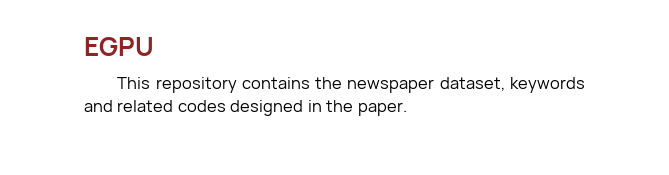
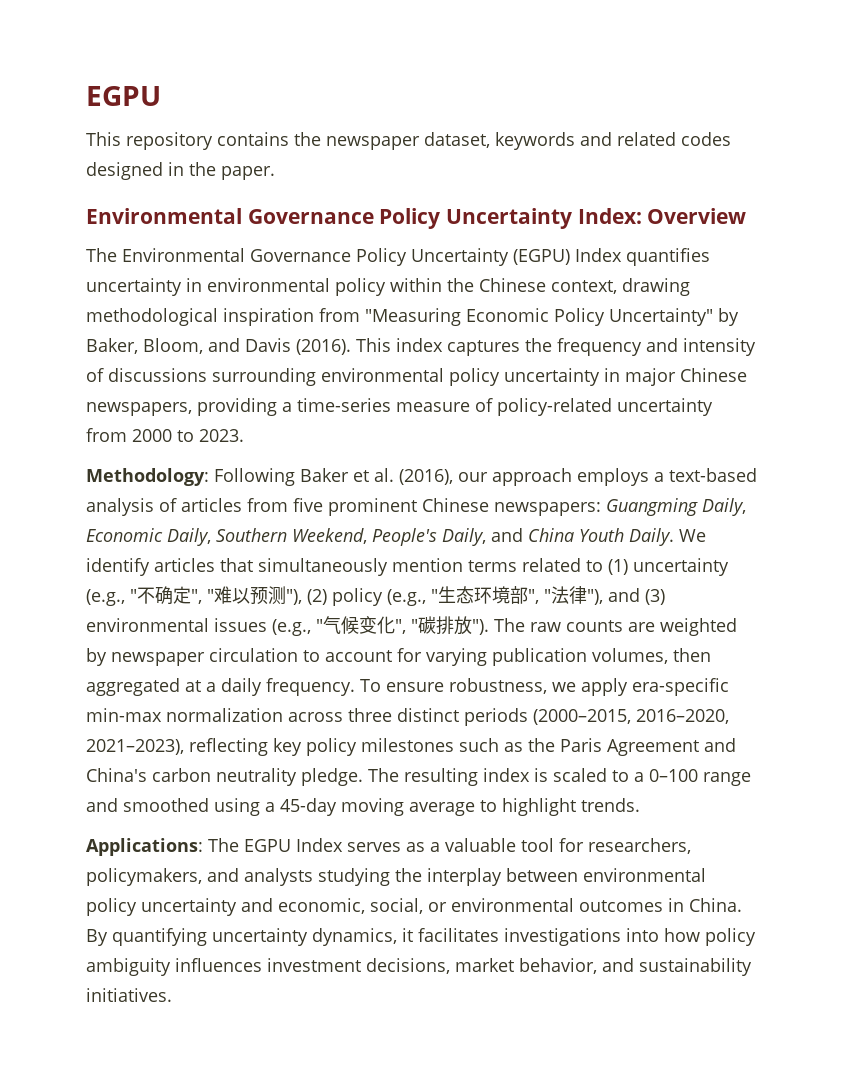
+ Environmental Governance Policy Uncertainty Index: Overview
+ The Environmental Governance Policy Uncertainty (EGPU) Index quantifies uncertainty in environmental policy within the Chinese context, drawing methodological inspiration from "Measuring Economic Policy Uncertainty" by Baker, Bloom, and Davis (2016). This index captures the frequency and intensity of discussions surrounding environmental policy uncertainty in major Chinese newspapers, providing a time-series measure of policy-related uncertainty from 2000 to 2023.
+ Methodology: Following Baker et al. (2016), our approach employs a text-based analysis of articles from five prominent Chinese newspapers: Guangming Daily, Economic Daily, Southern Weekend, People's Daily, and China Youth Daily. We identify articles that simultaneously mention terms related to (1) uncertainty (e.g., "不确定", "难以预测"), (2) policy (e.g., "生态环境部", "法律"), and (3) environmental issues (e.g., "气候变化", "碳排放"). The raw counts are weighted by newspaper circulation to account for varying publication volumes, then aggregated at a daily frequency. To ensure robustness, we apply era-specific min-max normalization across three distinct periods (2000–2015, 2016–2020, 2021–2023), reflecting key policy milestones such as the Paris Agreement and China's carbon neutrality pledge. The resulting index is scaled to a 0–100 range and smoothed using a 45-day moving average to highlight trends.
+ Applications: The EGPU Index serves as a valuable tool for researchers, policymakers, and analysts studying the interplay between environmental policy uncertainty and economic, social, or environmental outcomes in China. By quantifying uncertainty dynamics, it facilitates investigations into how policy ambiguity influences investment decisions, market behavior, and sustainability initiatives.

